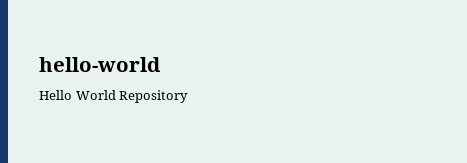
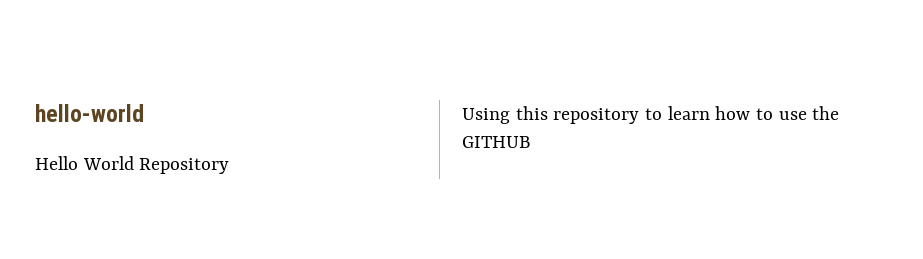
+ Using this repository to learn how to use the GITHUB

